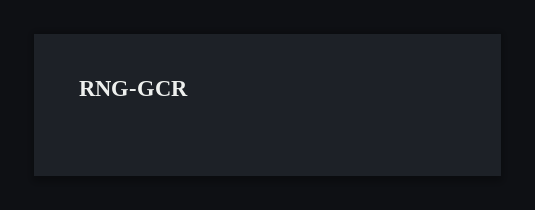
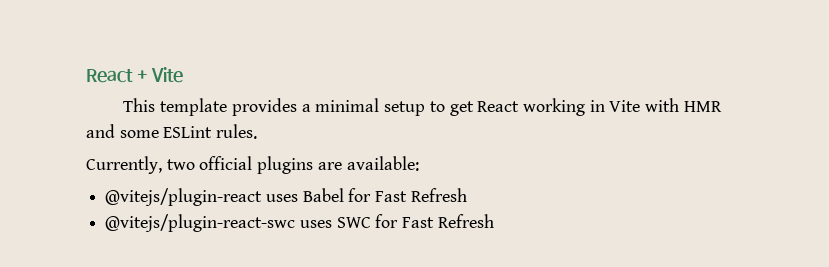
- RNG-GCR
+ React + Vite
+ This template provides a minimal setup to get React working in Vite with HMR and some ESLint rules.
+ Currently, two official plugins are available:
+ @vitejs/plugin-react uses Babel for Fast Refresh
+ @vitejs/plugin-react-swc uses SWC for Fast Refresh

